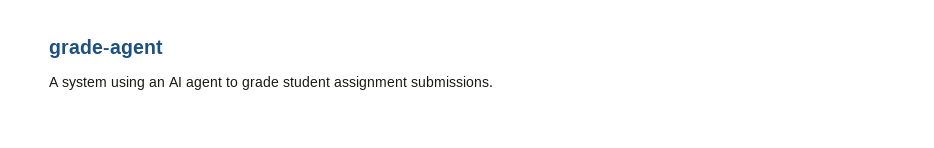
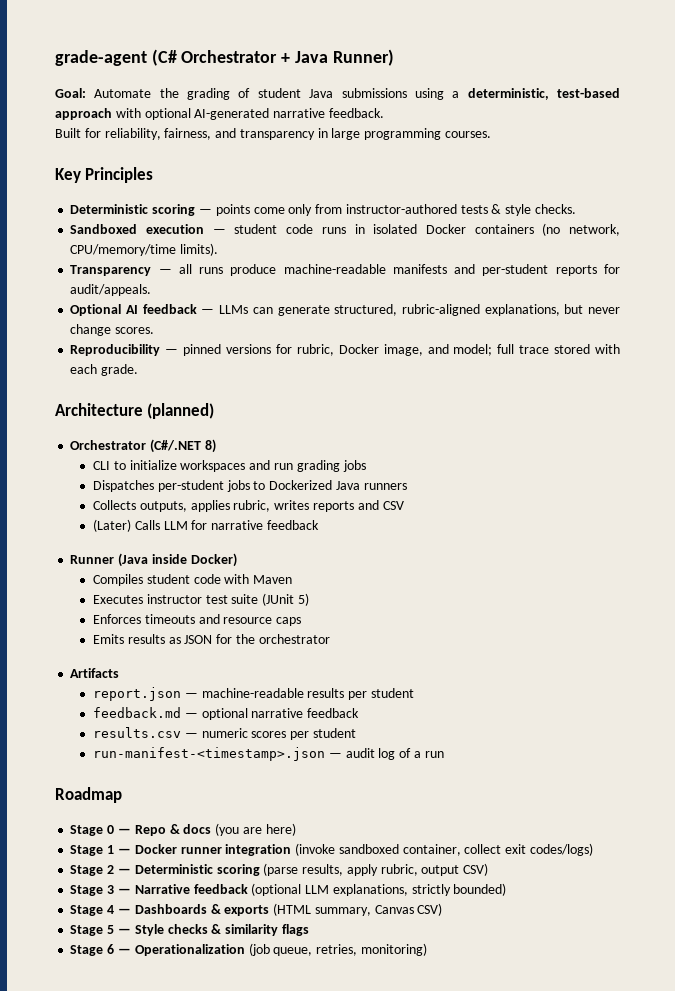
- grade-agent
- A system using an AI agent to grade student assignment submissions.
+ grade-agent (C# Orchestrator + Java Runner)
+ Goal: Automate the grading of student Java submissions using a deterministic, test-based approach with optional AI-generated narrative feedback.
+ Built for reliability, fairness, and transparency in large programming courses.
+ Key Principles
+ Deterministic scoring — points come only from instructor-authored tests & style checks.
+ Sandboxed execution — student code runs in isolated Docker containers (no network, CPU/memory/time limits).
+ Transparency — all runs produce machine-readable manifests and per-student reports for audit/appeals.
+ Optional AI feedback — LLMs can generate structured, rubric-aligned explanations, but never change scores.
+ Reproducibility — pinned versions for rubric, Docker image, and model; full trace stored with each grade.
+ Architecture (planned)
+ Orchestrator (C#/.NET 8)
+ CLI to initialize workspaces and run grading jobs
+ Dispatches per-student jobs to Dockerized Java runners
+ Collects outputs, applies rubric, writes reports and CSV
+ (Later) Calls LLM for narrative feedback
+ Runner (Java inside Docker)
+ Compiles student code with Maven
+ Executes instructor test suite (JUnit 5)
+ Enforces timeouts and resource caps
+ Emits results as JSON for the orchestrator
+ Artifacts
+ report.json — machine-readable results per student
+ feedback.md — optional narrative feedback
+ results.csv — numeric scores per student
+ run-manifest-<timestamp>.json — audit log of a run
+ Roadmap
+ Stage 0 — Repo & docs (you are here)
+ Stage 1 — Docker runner integration (invoke sandboxed container, collect exit codes/logs)
+ Stage 2 — Deterministic scoring (parse results, apply rubric, output CSV)
+ Stage 3 — Narrative feedback (optional LLM explanations, strictly bounded)
+ Stage 4 — Dashboards & exports (HTML summary, Canvas CSV)
+ Stage 5 — Style checks & similarity flags
+ Stage 6 — Operationalization (job queue, retries, monitoring)

